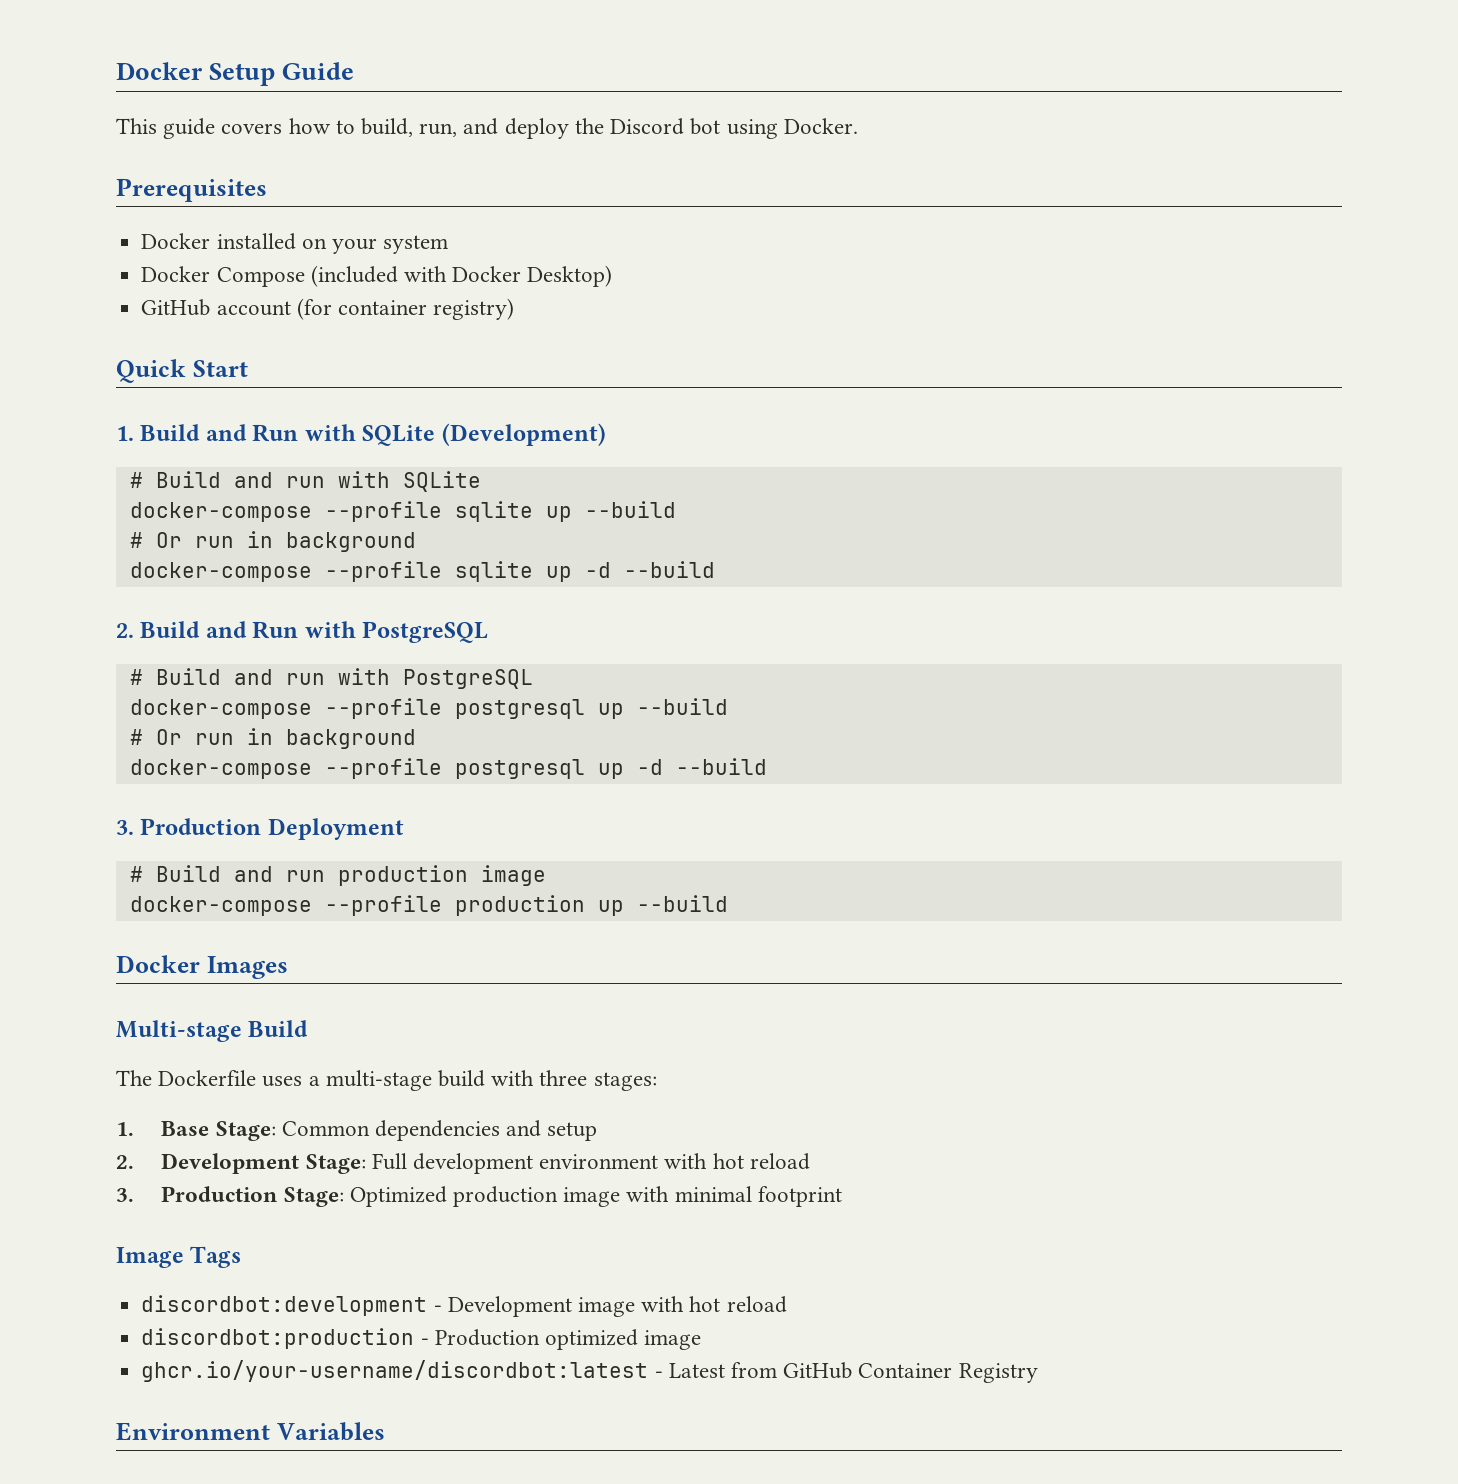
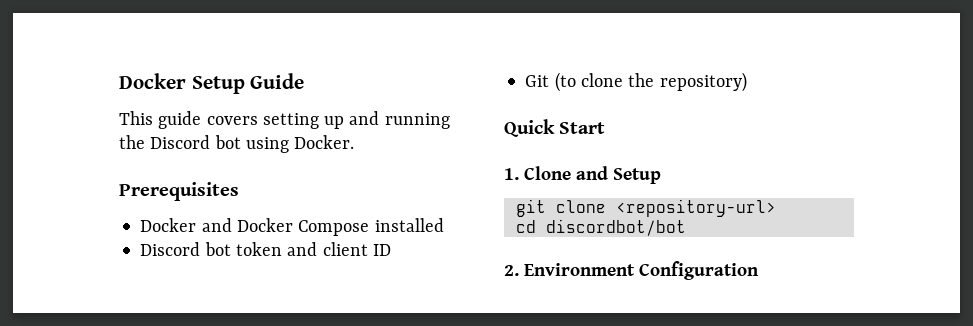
- This guide covers how to build, run, and deploy the Discord bot using Docker.
+ This guide covers setting up and running the Discord bot using Docker.
- Docker installed on your system
- Docker Compose (included with Docker Desktop)
- GitHub account (for container registry)
+ Docker and Docker Compose installed
+ Discord bot token and client ID
+ Git (to clone the repository)
  Quick Start
- 1. Build and Run with SQLite (Development)
- # Build and run with SQLite
- docker-compose --profile sqlite up --build
- # Or run in background
- docker-compose --profile sqlite up -d --build
- 2. Build and Run with PostgreSQL
- # Build and run with PostgreSQL
- docker-compose --profile postgresql up --build
- # Or run in background
- docker-compose --profile postgresql up -d --build
- 3. Production Deployment
- # Build and run production image
- docker-compose --profile production up --build
- Docker Images
- Multi-stage Build
- The Dockerfile uses a multi-stage build with three stages:
- 1. Base Stage: Common dependencies and setup
- 2. Development Stage: Full development environment with hot reload
- 3. Production Stage: Optimized production image with minimal footprint
- Image Tags
- discordbot:development - Development image with hot reload
- discordbot:production - Production optimized image
- ghcr.io/your-username/discordbot:latest - Latest from GitHub Container Registry
- Environment Variables
+ 1. Clone and Setup
+ git clone <repository-url>
+ cd discordbot/bot
+ 2. Environment Configuration

